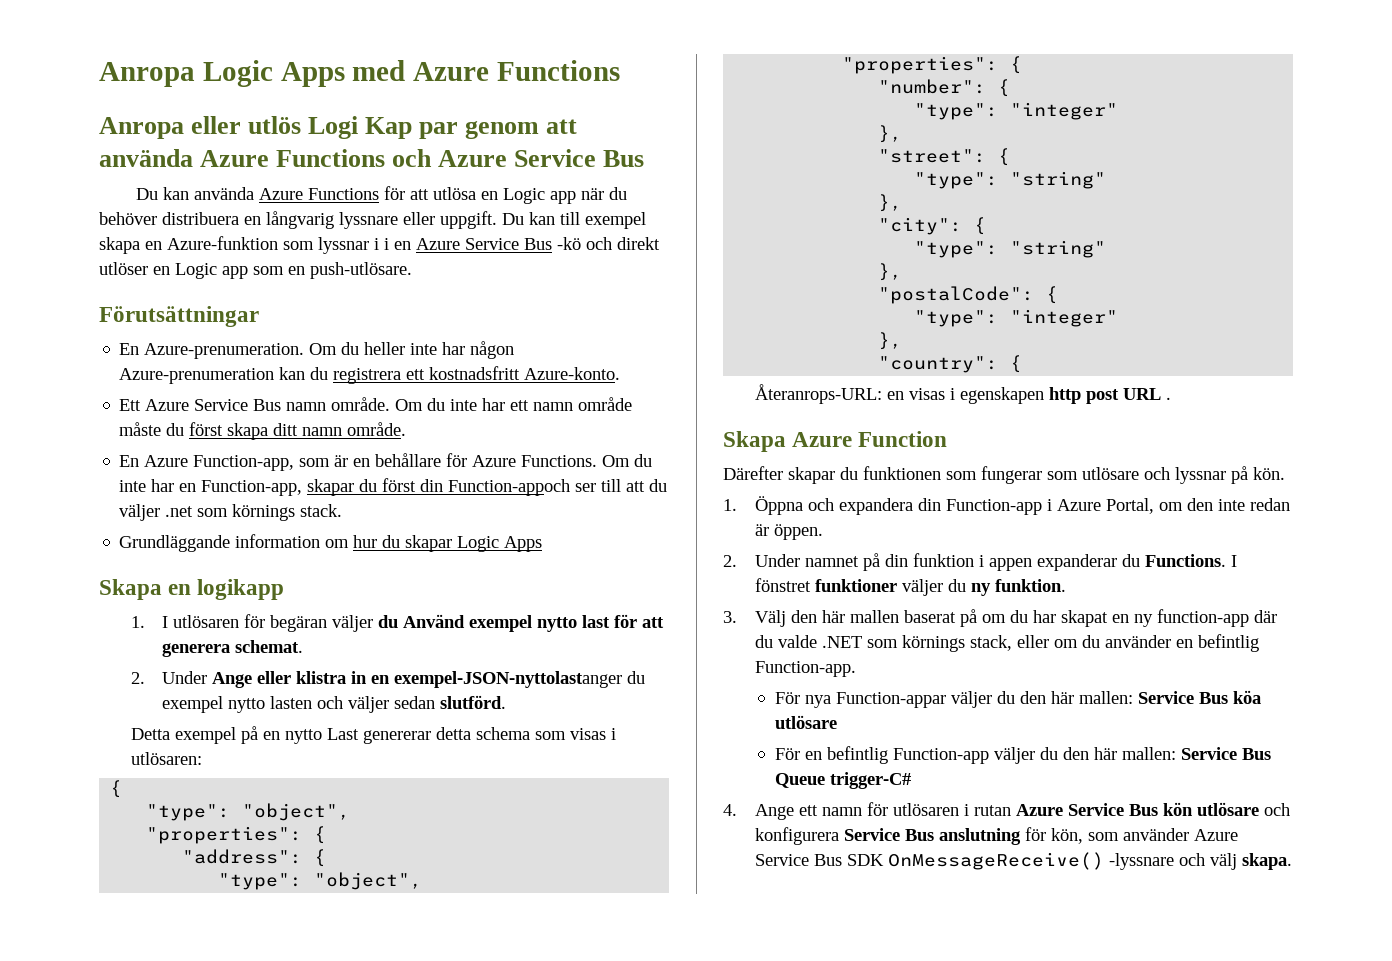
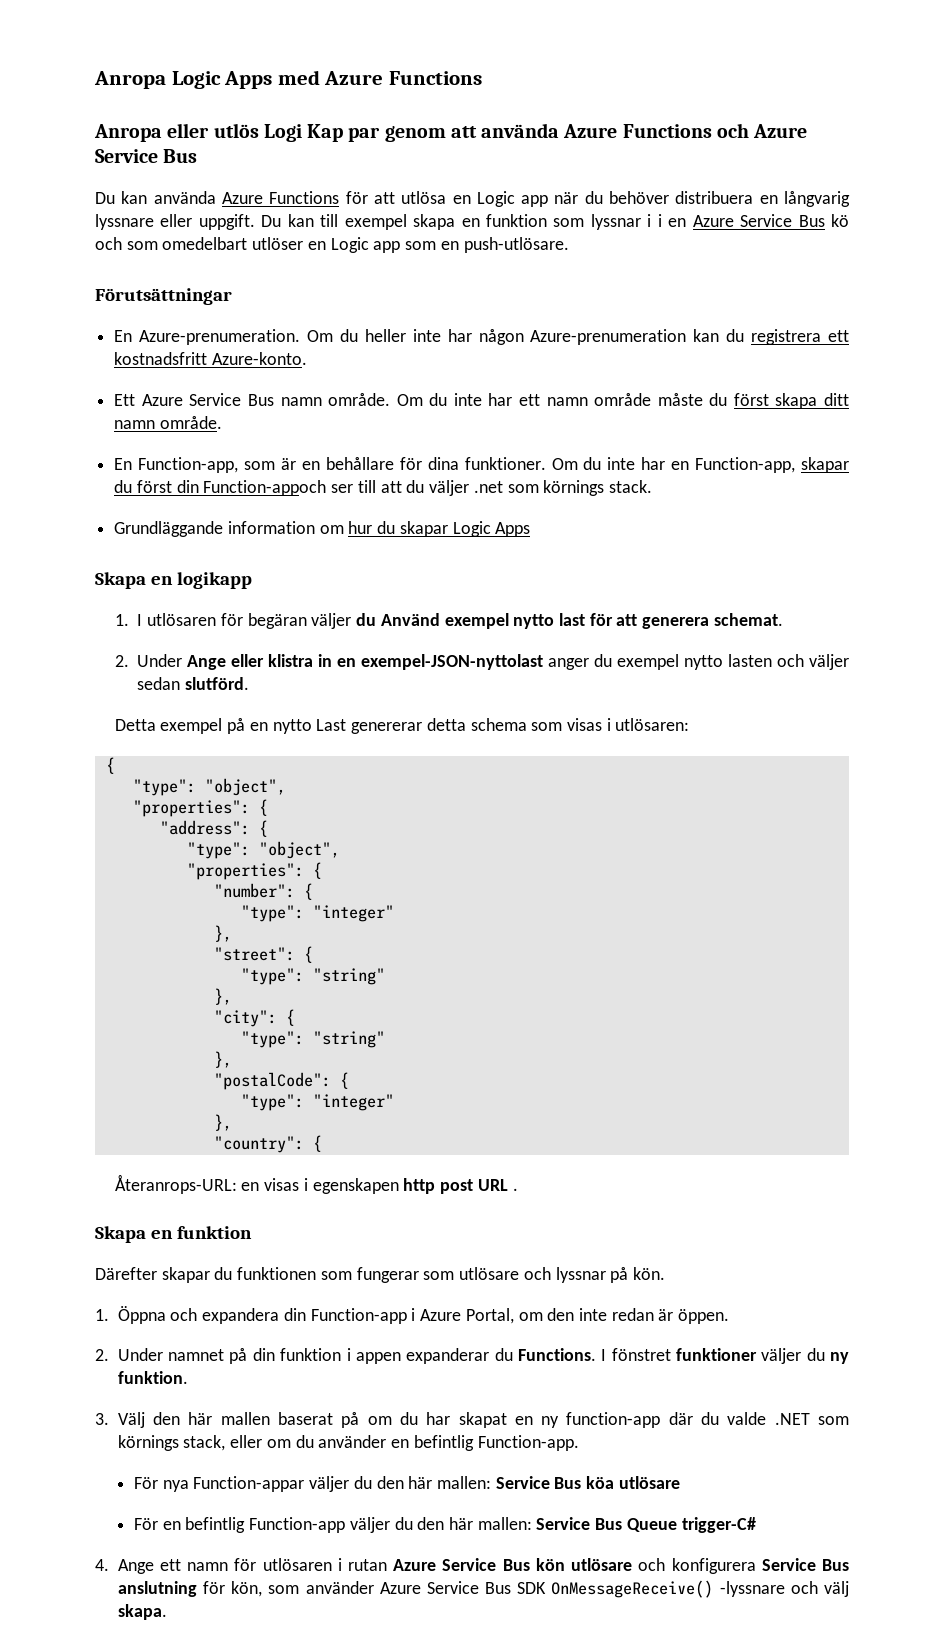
- Du kan till exempel skapa en Azure-funktion som lyssnar i i en Azure Service Bus -kö och direkt utlöser en Logic app som en push-utlösare.
+ Du kan till exempel skapa en funktion som lyssnar i i en Azure Service Bus kö och som omedelbart utlöser en Logic app som en push-utlösare.
- En Azure Function-app, som är en behållare för Azure Functions.
+ En Function-app, som är en behållare för dina funktioner.
- 2. Under Ange eller klistra in en exempel-JSON-nyttolastanger du exempel nytto lasten och väljer sedan slutförd.
+ 2. Under Ange eller klistra in en exempel-JSON-nyttolast anger du exempel nytto lasten och väljer sedan slutförd.
- Skapa Azure Function
+ Skapa en funktion

